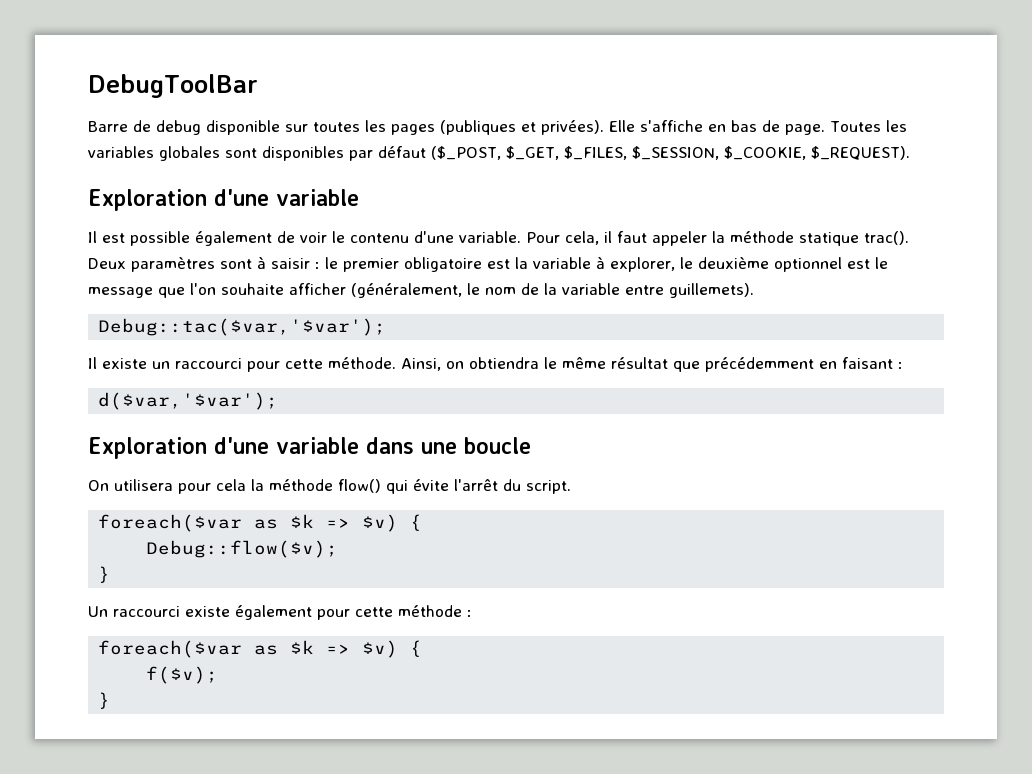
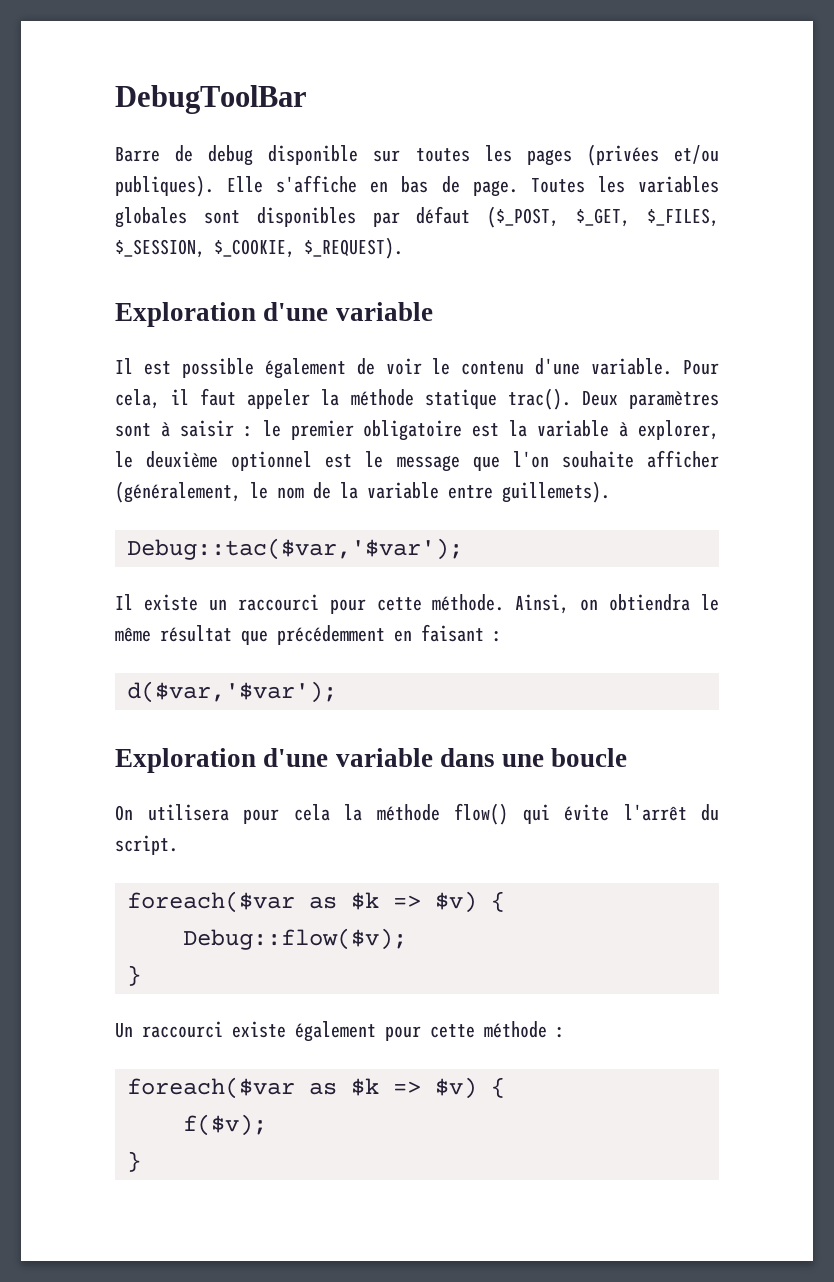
- Barre de debug disponible sur toutes les pages (publiques et privées).
+ Barre de debug disponible sur toutes les pages (privées et/ou publiques).

